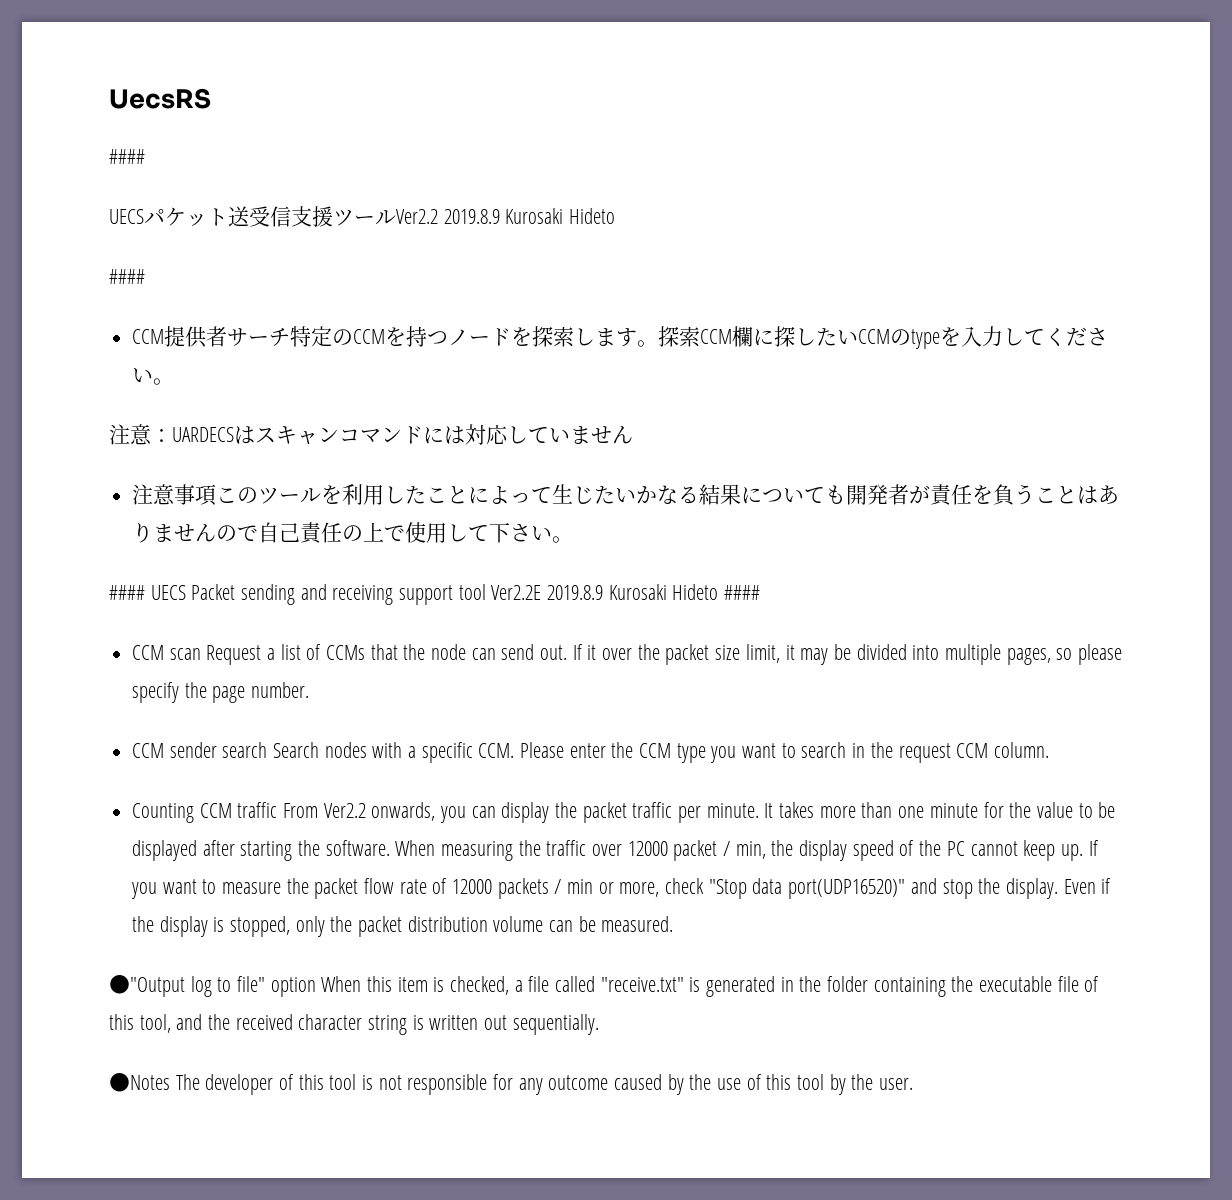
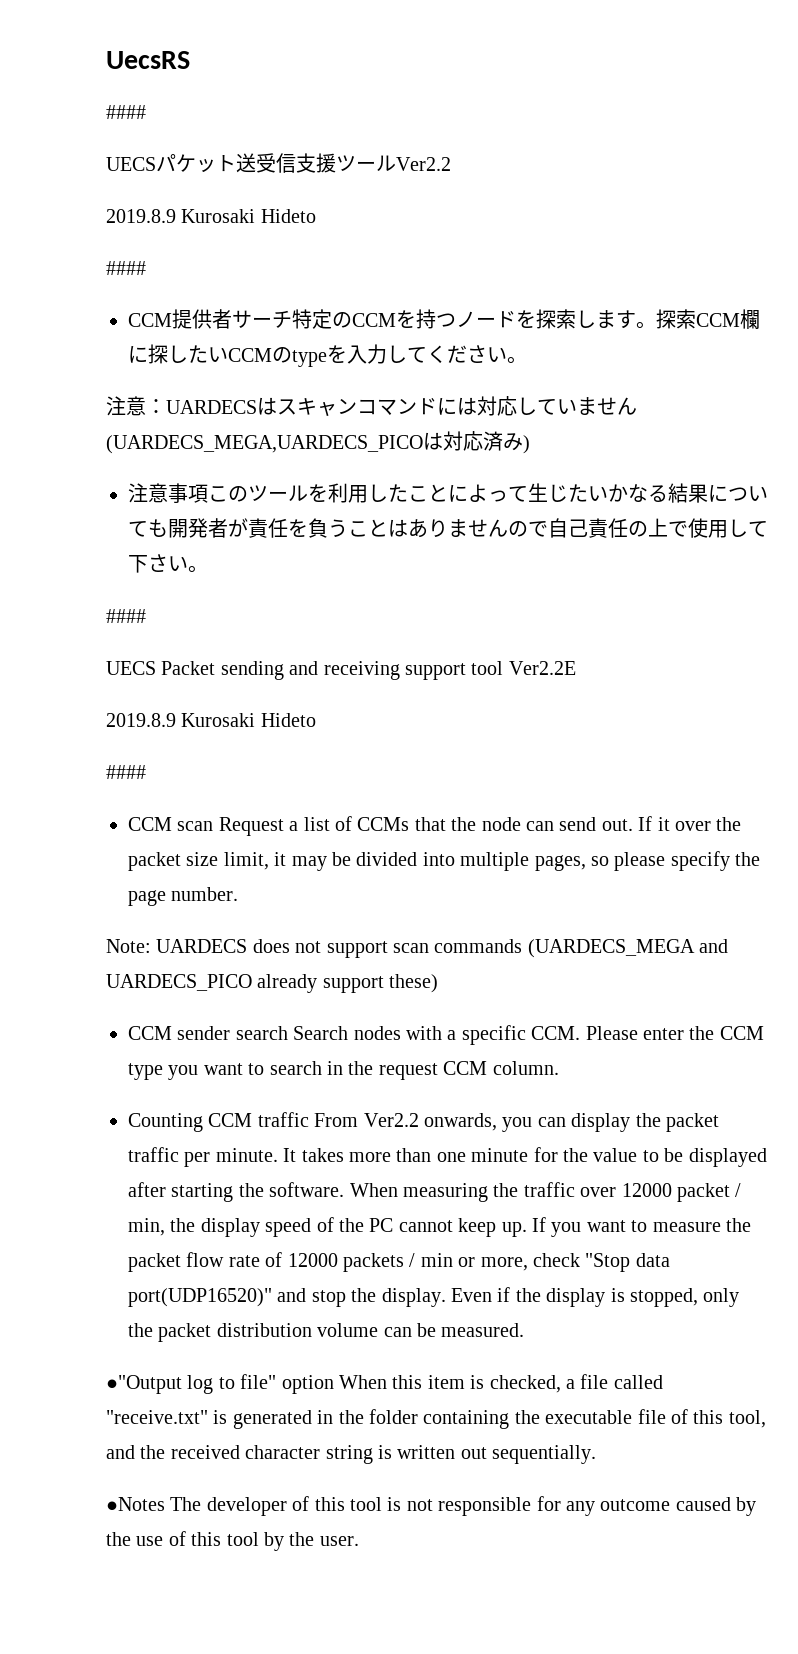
- UECSパケット送受信支援ツールVer2.2 2019.8.9 Kurosaki Hideto
+ UECSパケット送受信支援ツールVer2.2
+ 2019.8.9 Kurosaki Hideto
- 注意：UARDECSはスキャンコマンドには対応していません
+ 注意：UARDECSはスキャンコマンドには対応していません(UARDECS_MEGA,UARDECS_PICOは対応済み)
  注意事項このツールを利用したことによって生じたいかなる結果についても開発者が責任を負うことはありませんので自己責任の上で使用して下さい。
- #### UECS Packet sending and receiving support tool Ver2.2E 2019.8.9 Kurosaki Hideto ####
+ ####
+ UECS Packet sending and receiving support tool Ver2.2E
+ 2019.8.9 Kurosaki Hideto
+ ####
+ Note: UARDECS does not support scan commands (UARDECS_MEGA and UARDECS_PICO already support these)

